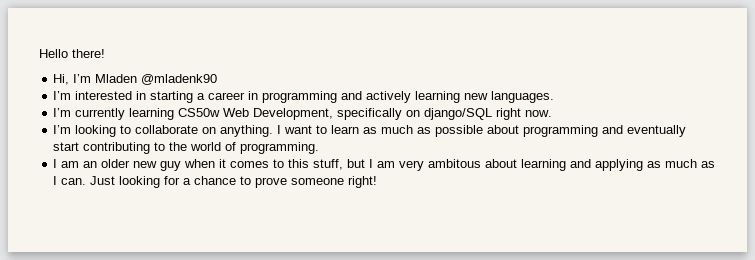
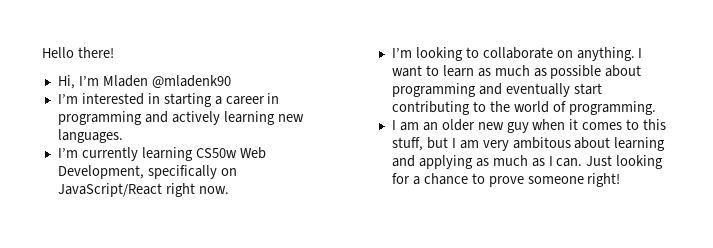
- I’m currently learning CS50w Web Development, specifically on django/SQL right now.
+ I’m currently learning CS50w Web Development, specifically on JavaScript/React right now.

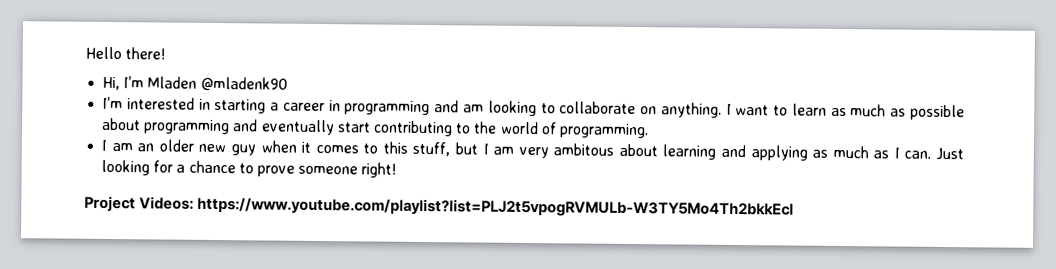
- I’m interested in starting a career in programming and actively learning new languages.
- I’m currently learning CS50w Web Development, specifically on JavaScript/React right now.
- I’m looking to collaborate on anything.
+ I’m interested in starting a career in programming and am looking to collaborate on anything.
+ Project Videos: https://www.youtube.com/playlist?list=PLJ2t5vpogRVMULb-W3TY5Mo4Th2bkkEcI

